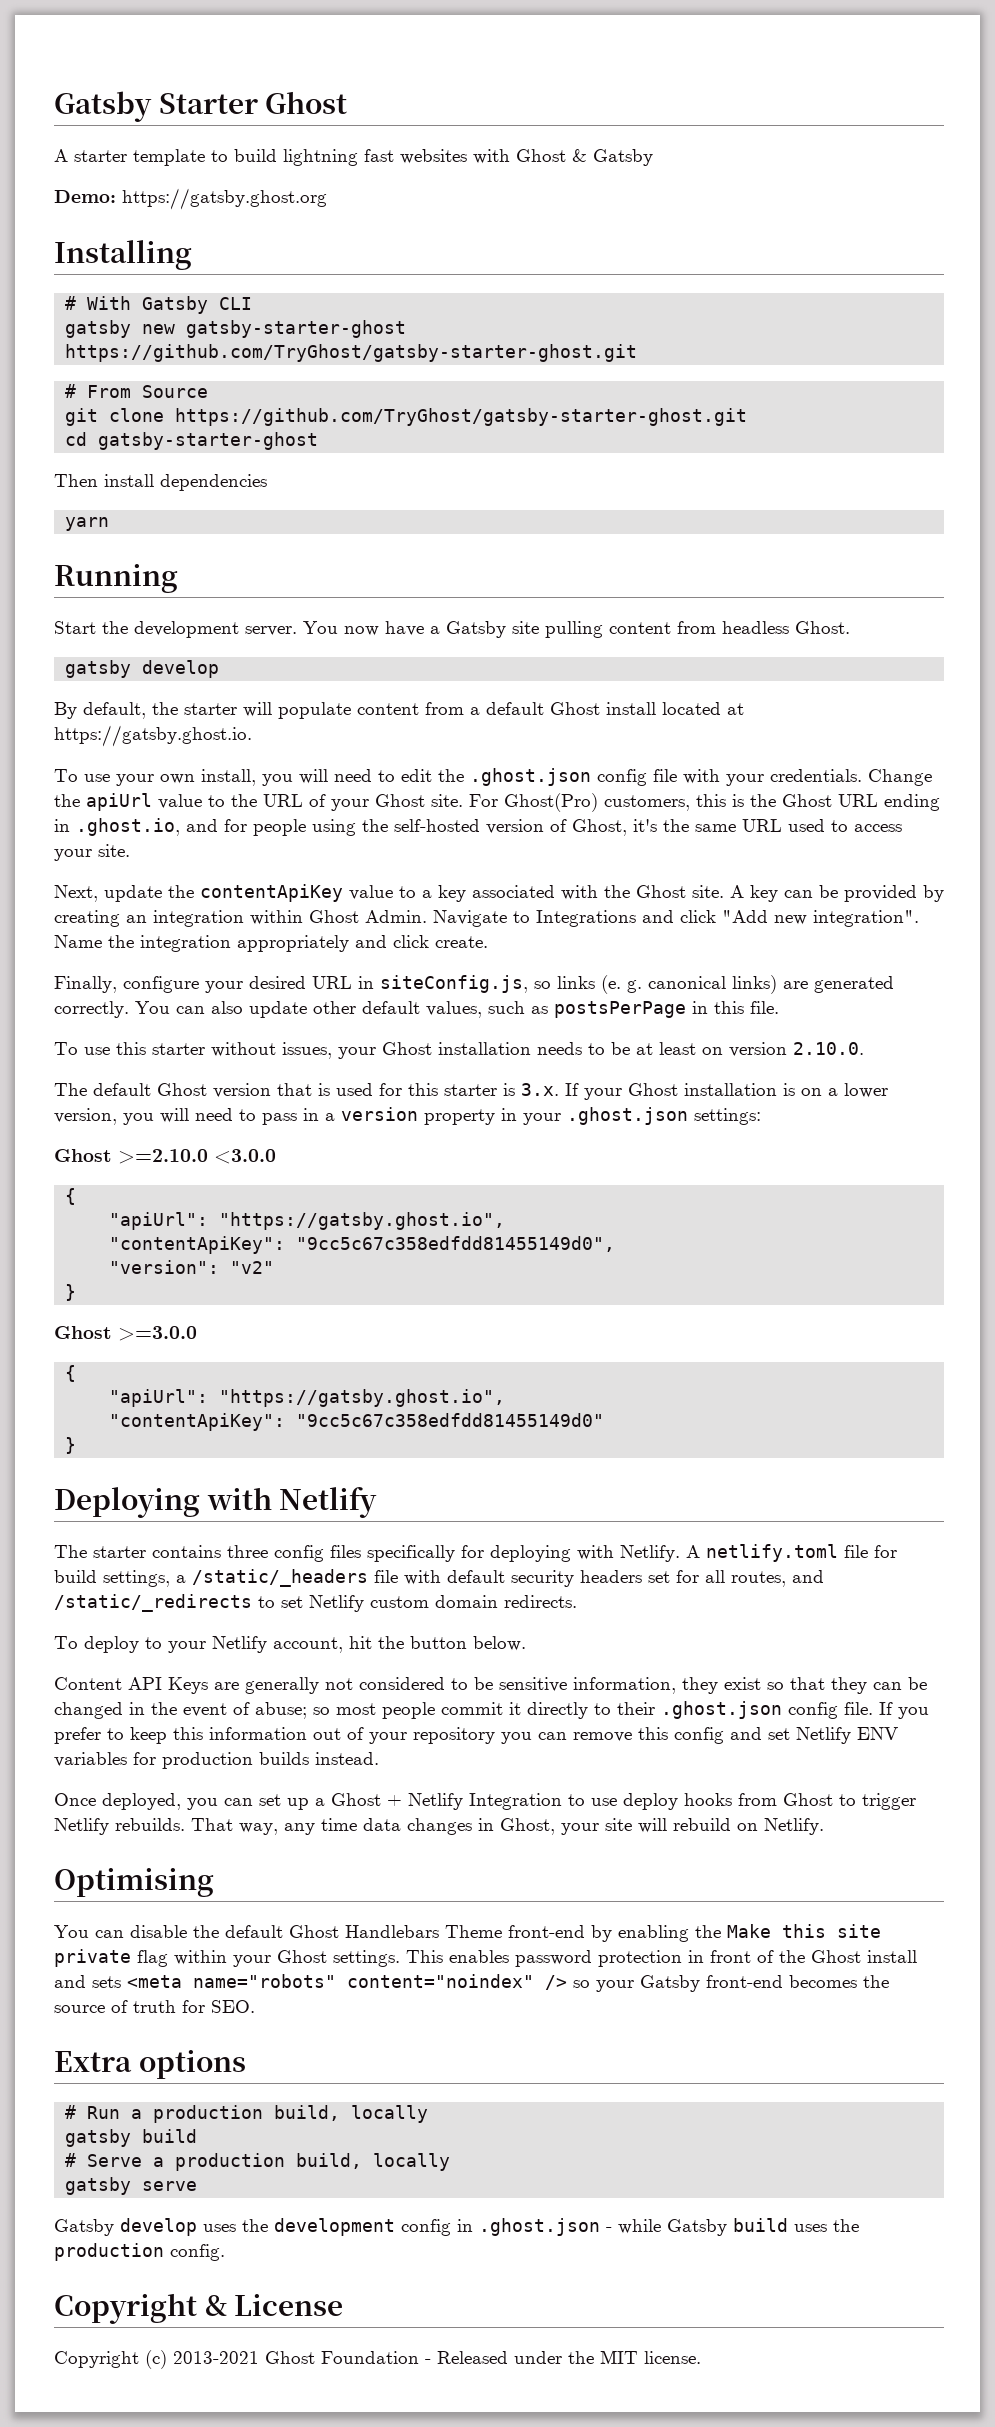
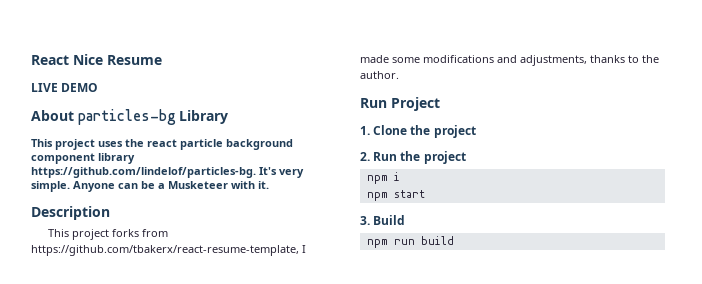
- Gatsby Starter Ghost
- A starter template to build lightning fast websites with Ghost & Gatsby
- Demo: https://gatsby.ghost.org
- Installing
- # With Gatsby CLI
- gatsby new gatsby-starter-ghost https://github.com/TryGhost/gatsby-starter-ghost.git
- # From Source
- git clone https://github.com/TryGhost/gatsby-starter-ghost.git
- cd gatsby-starter-ghost
- Then install dependencies
- yarn
- Running
- Start the development server. You now have a Gatsby site pulling content from headless Ghost.
- gatsby develop
- By default, the starter will populate content from a default Ghost install located at https://gatsby.ghost.io.
- To use your own install, you will need to edit the .ghost.json config file with your credentials. Change the apiUrl value to the URL of your Ghost site. For Ghost(Pro) customers, this is the Ghost URL ending in .ghost.io, and for people using the self-hosted version of Ghost, it's the same URL used to access your site.
- Next, update the contentApiKey value to a key associated with the Ghost site. A key can be provided by creating an integration within Ghost Admin. Navigate to Integrations and click "Add new integration". Name the integration appropriately and click create.
- Finally, configure your desired URL in siteConfig.js, so links (e. g. canonical links) are generated correctly. You can also update other default values, such as postsPerPage in this file.
- To use this starter without issues, your Ghost installation needs to be at least on version 2.10.0.
- The default Ghost version that is used for this starter is 3.x. If your Ghost installation is on a lower version, you will need to pass in a version property in your .ghost.json settings:
- Ghost >=2.10.0 <3.0.0
- {
- "apiUrl": "https://gatsby.ghost.io",
- "contentApiKey": "9cc5c67c358edfdd81455149d0",
- "version": "v2"
- }
- Ghost >=3.0.0
- {
- "apiUrl": "https://gatsby.ghost.io",
- "contentApiKey": "9cc5c67c358edfdd81455149d0"
- }
- Deploying with Netlify
- The starter contains three config files specifically for deploying with Netlify. A netlify.toml file for build settings, a /static/_headers file with default security headers set for all routes, and /static/_redirects to set Netlify custom domain redirects.
- To deploy to your Netlify account, hit the button below.
- Content API Keys are generally not considered to be sensitive information, they exist so that they can be changed in the event of abuse; so most people commit it directly to their .ghost.json config file. If you prefer to keep this information out of your repository you can remove this config and set Netlify ENV variables for production builds instead.
- Once deployed, you can set up a Ghost + Netlify Integration to use deploy hooks from Ghost to trigger Netlify rebuilds. That way, any time data changes in Ghost, your site will rebuild on Netlify.
- Optimising
- You can disable the default Ghost Handlebars Theme front-end by enabling the Make this site private flag within your Ghost settings. This enables password protection in front of the Ghost install and sets <meta name="robots" content="noindex" /> so your Gatsby front-end becomes the source of truth for SEO.
- Extra options
- # Run a production build, locally
- gatsby build
- # Serve a production build, locally
- gatsby serve
- Gatsby develop uses the development config in .ghost.json - while Gatsby build uses the production config.
- Copyright & License
- Copyright (c) 2013-2021 Ghost Foundation - Released under the MIT license.
+ React Nice Resume
+ LIVE DEMO
+ About particles-bg Library
+ This project uses the react particle background component library https://github.com/lindelof/particles-bg. It's very simple. Anyone can be a Musketeer with it.
+ Description
+ This project forks from https://github.com/tbakerx/react-resume-template, I made some modifications and adjustments, thanks to the author.
+ Run Project
+ 1. Clone the project
+ 2. Run the project
+ npm i
+ npm start
+ 3. Build
+ npm run build

